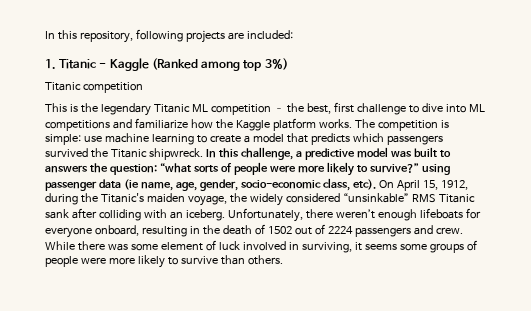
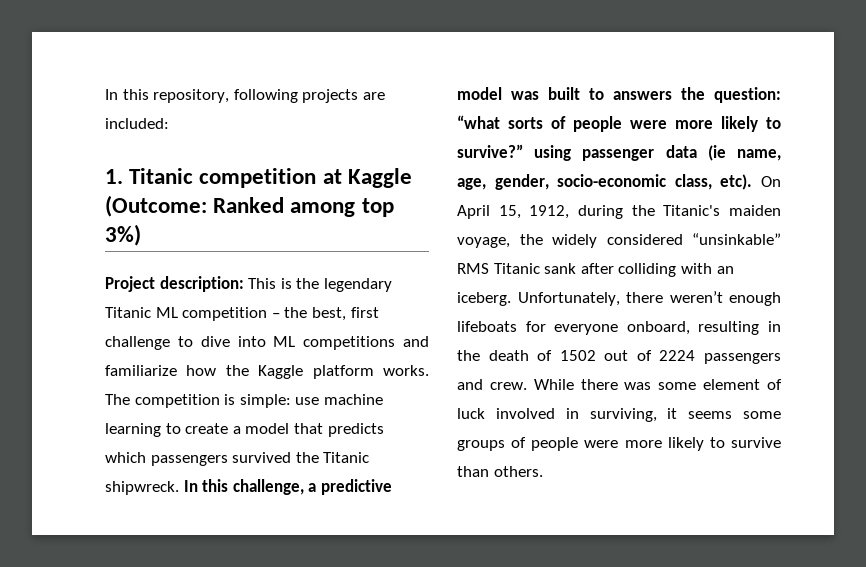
- 1. Titanic - Kaggle (Ranked among top 3%)
+ 1. Titanic competition at Kaggle (Outcome: Ranked among top 3%)
- Titanic competition
- This is the legendary Titanic ML competition – the best, first challenge to dive into ML competitions and familiarize how the Kaggle platform works.
+ Project description: This is the legendary Titanic ML competition – the best, first challenge to dive into ML competitions and familiarize how the Kaggle platform works.

